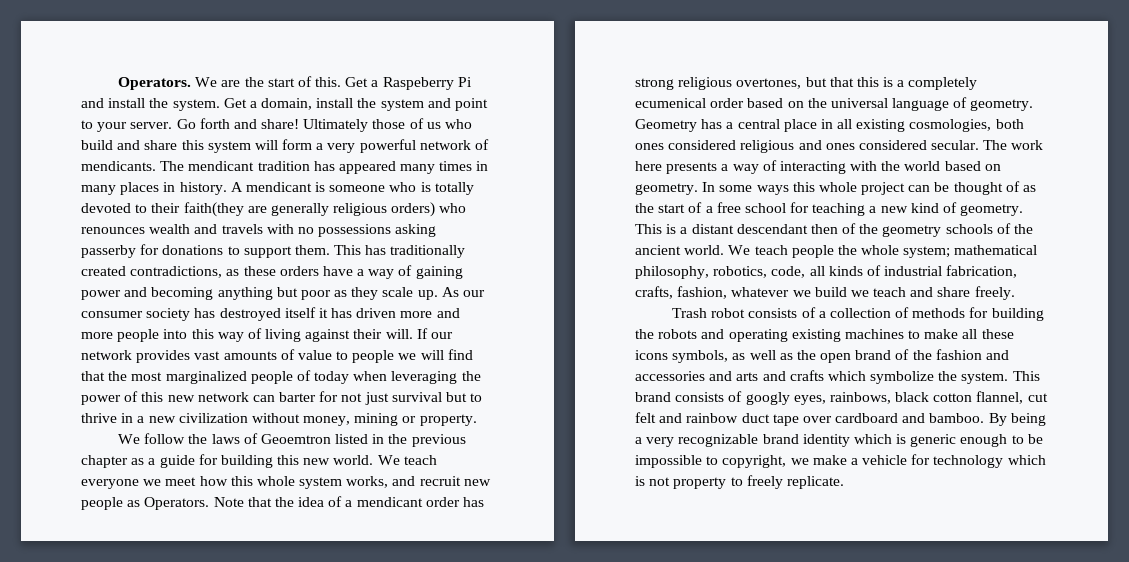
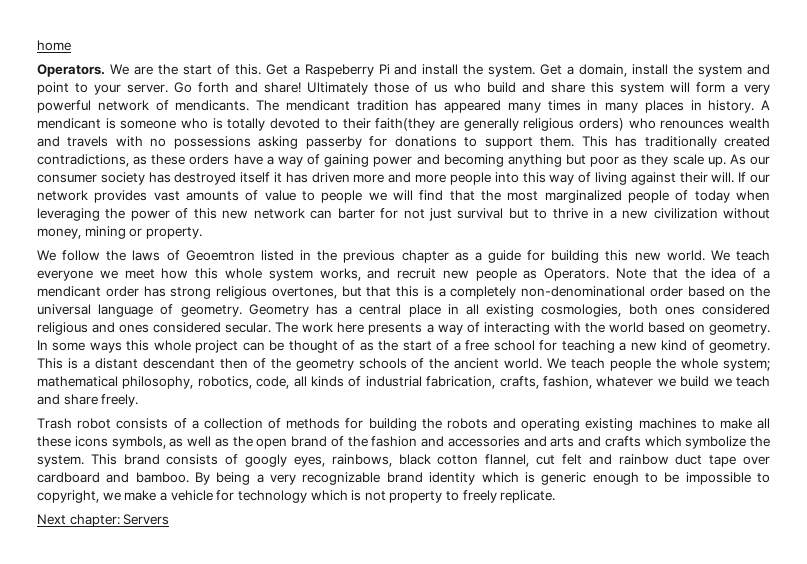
+ home
- Note that the idea of a mendicant order has strong religious overtones, but that this is a completely ecumenical order based on the universal language of geometry.
+ Note that the idea of a mendicant order has strong religious overtones, but that this is a completely non-denominational order based on the universal language of geometry.
+ Next chapter: Servers

